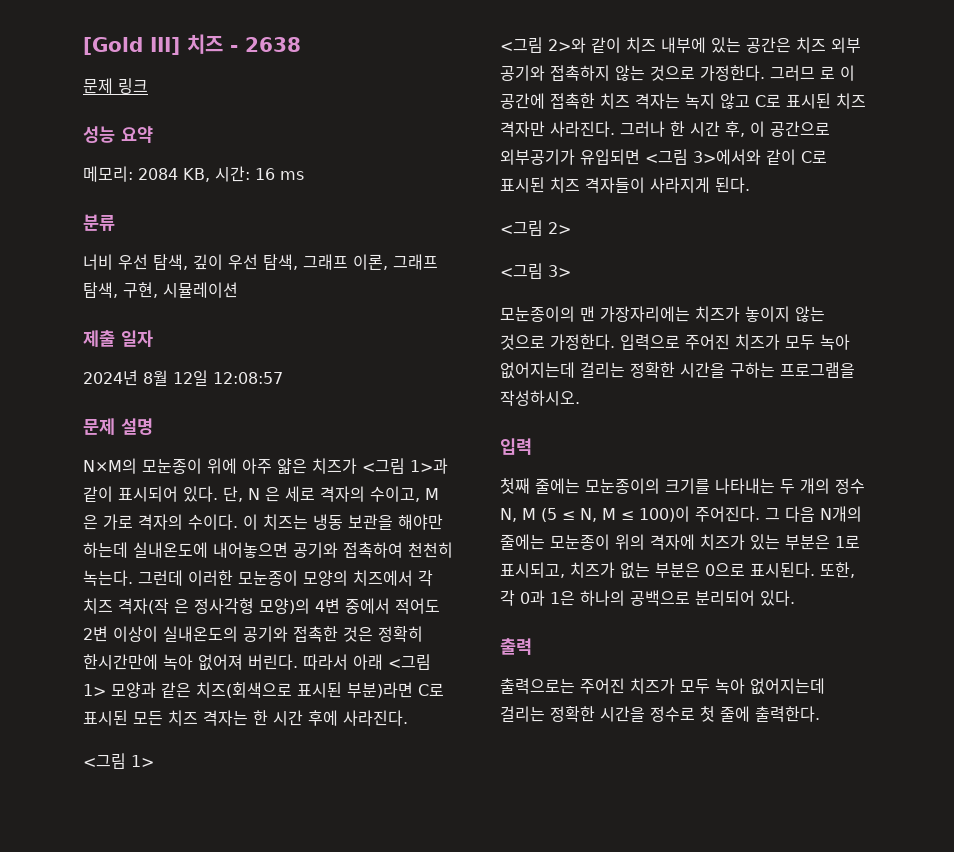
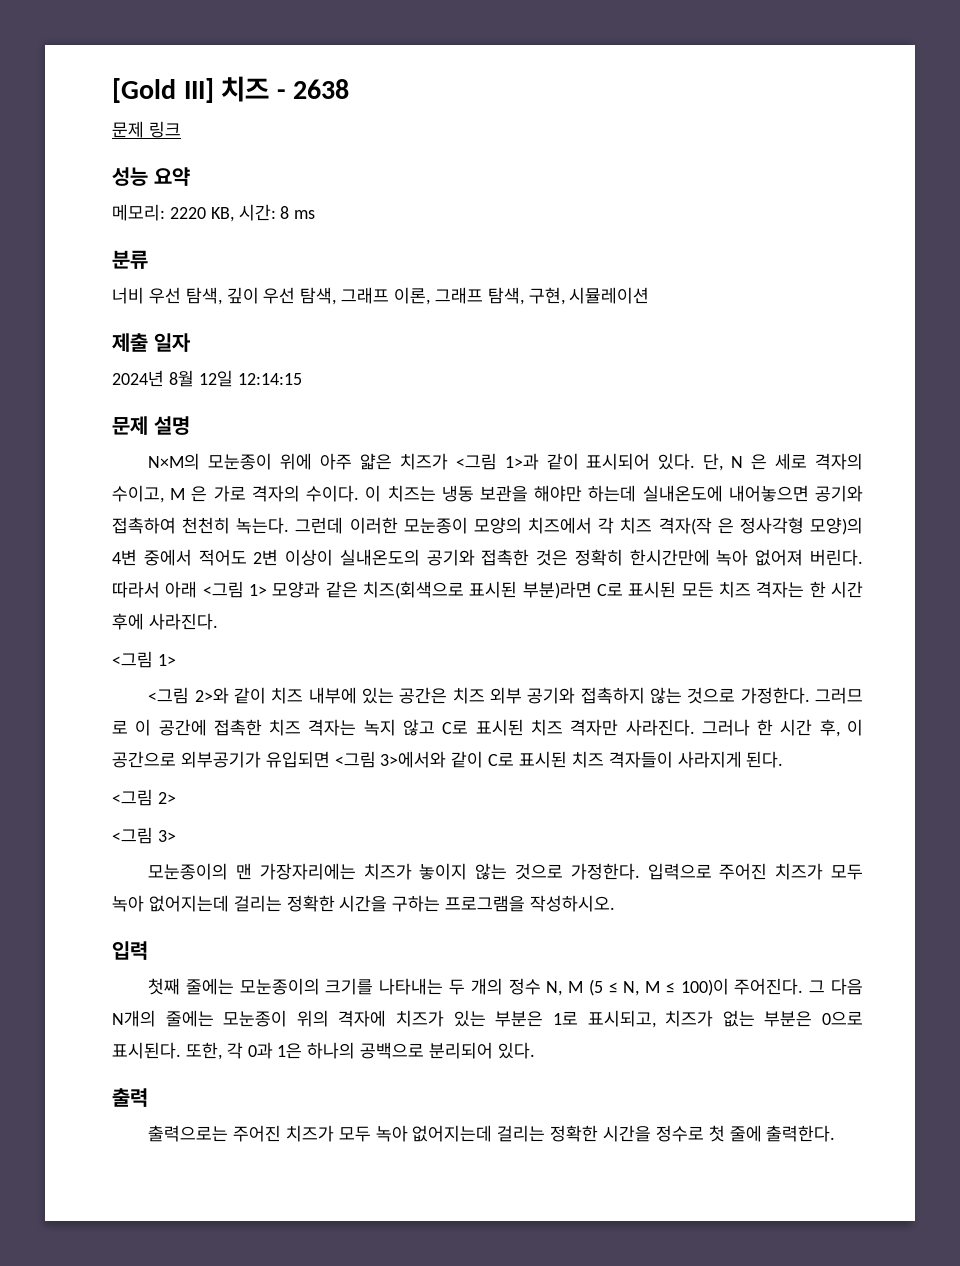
- 메모리: 2084 KB, 시간: 16 ms
+ 메모리: 2220 KB, 시간: 8 ms
- 2024년 8월 12일 12:08:57
+ 2024년 8월 12일 12:14:15

